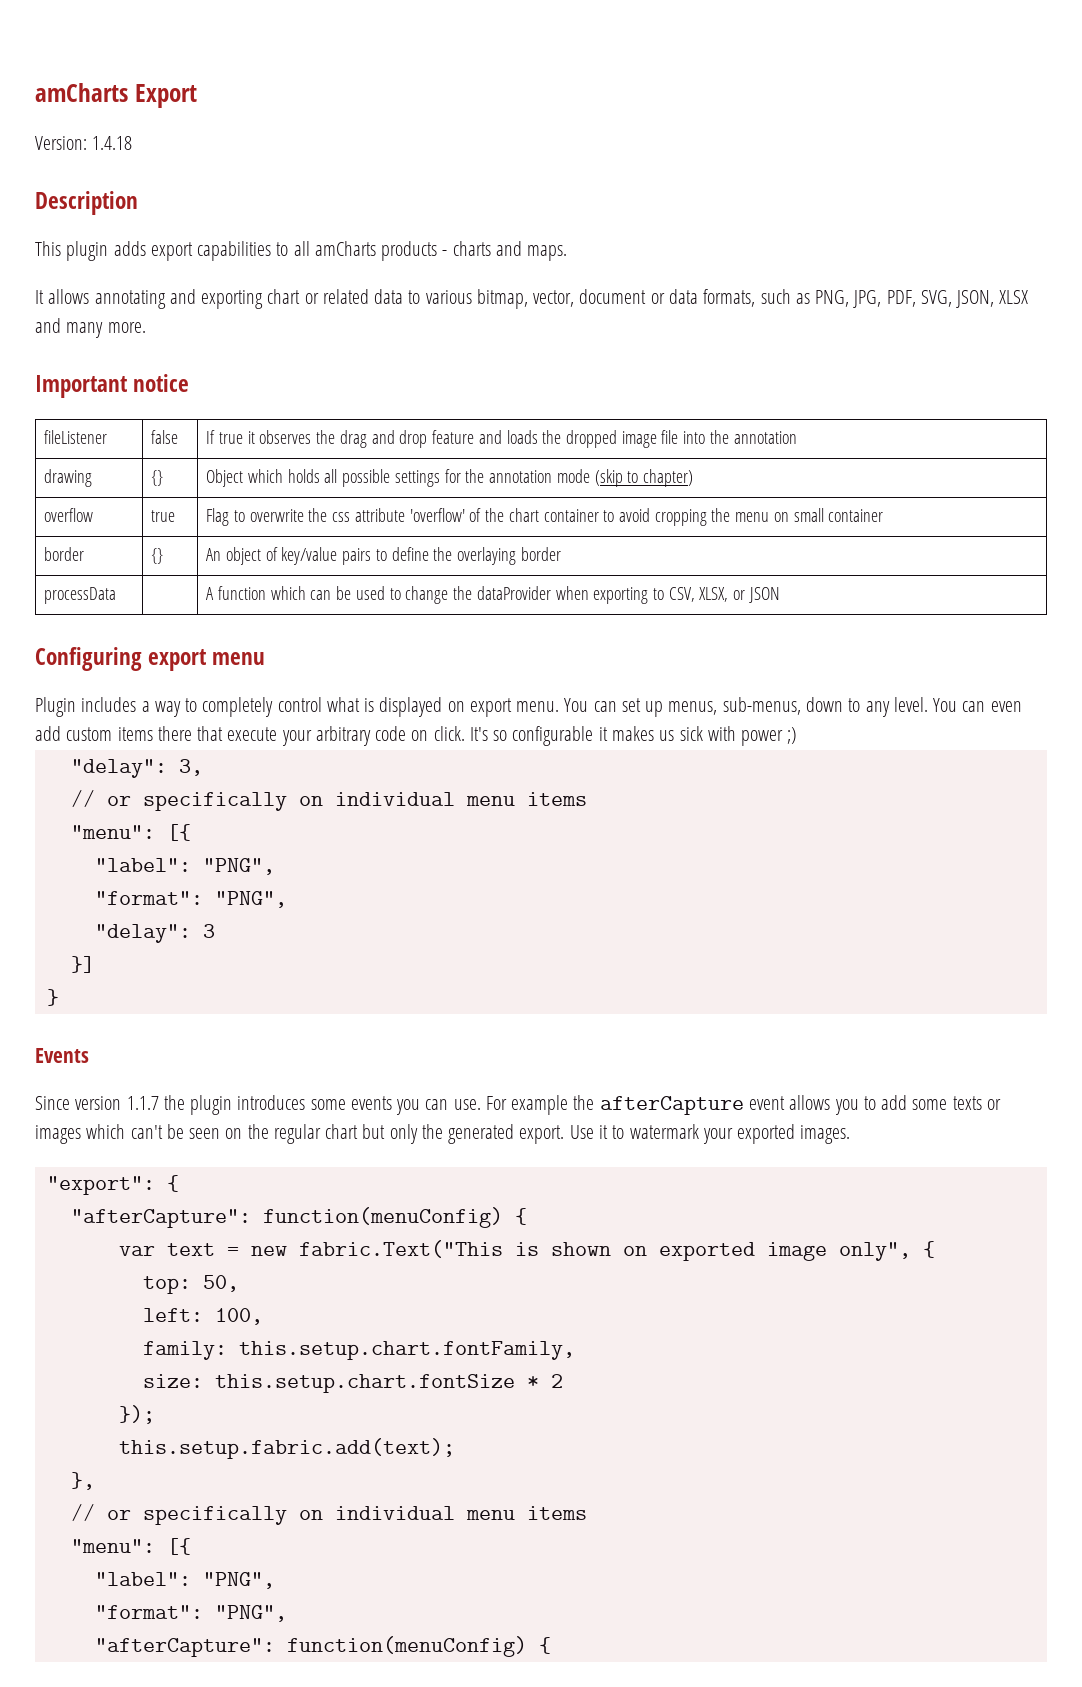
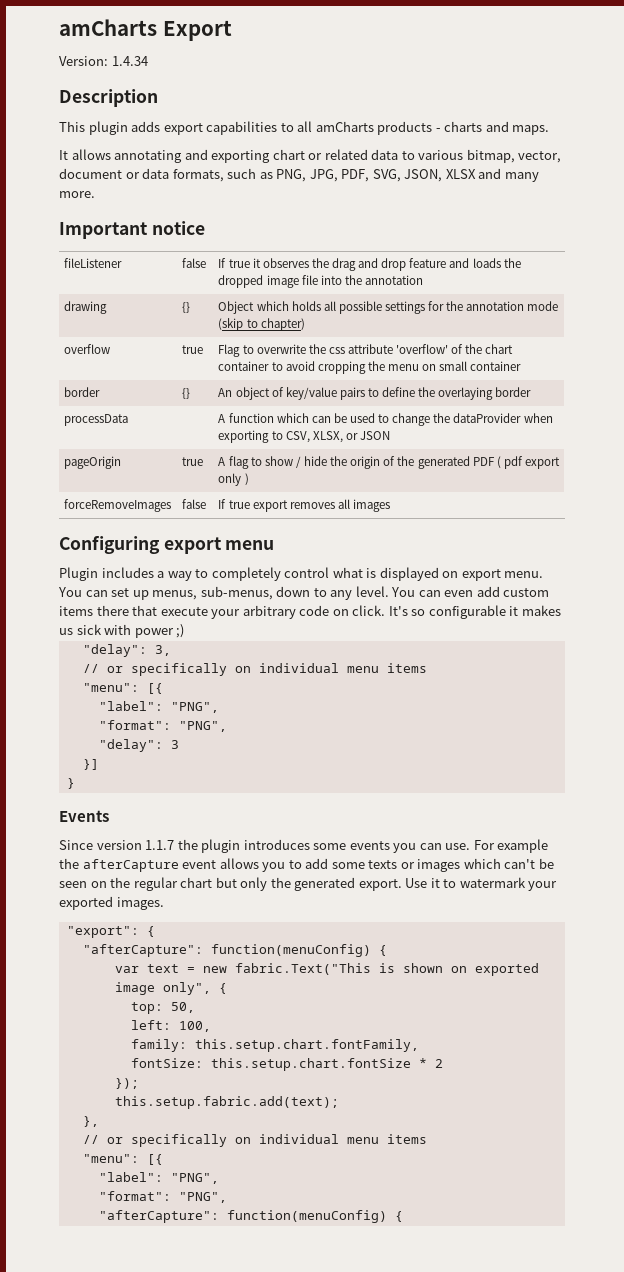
- Version: 1.4.18
+ Version: 1.4.34
+ pageOrigin | true | A flag to show / hide the origin of the generated PDF ( pdf export only )
+ forceRemoveImages | false | If true export removes all images
- size: this.setup.chart.fontSize * 2
+ fontSize: this.setup.chart.fontSize * 2

